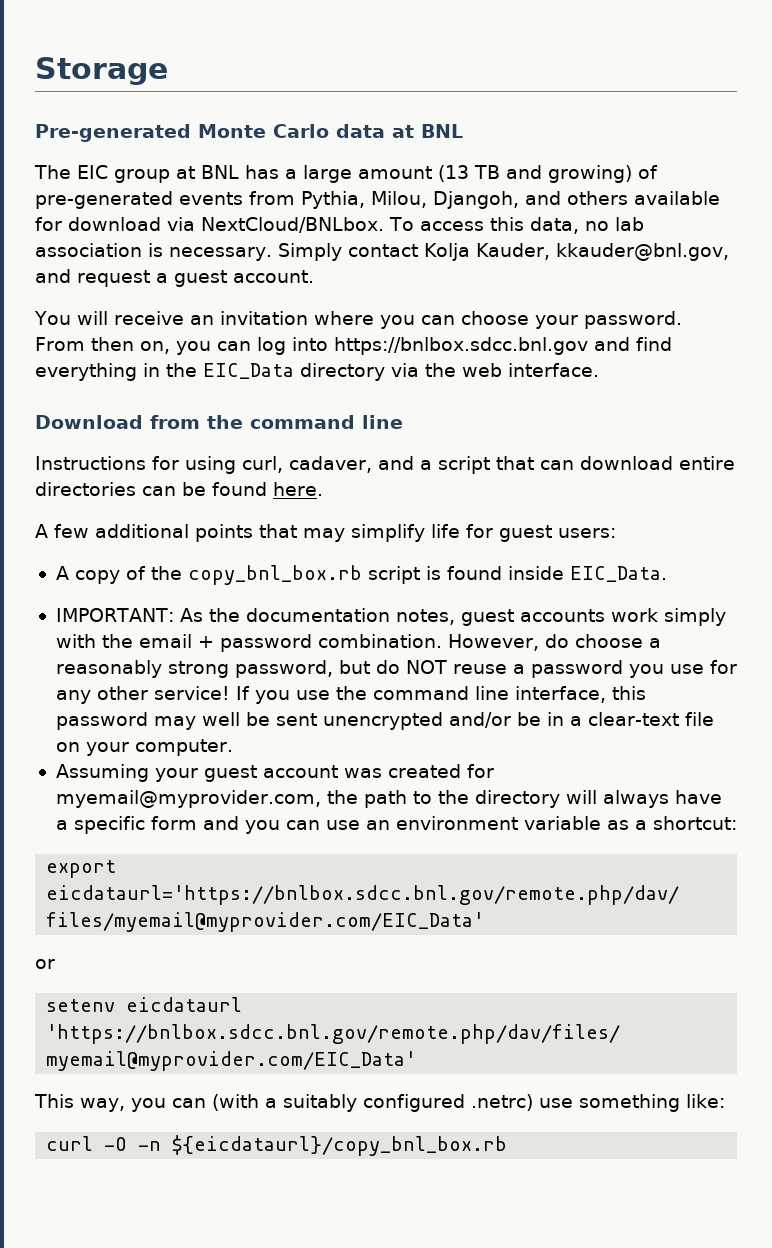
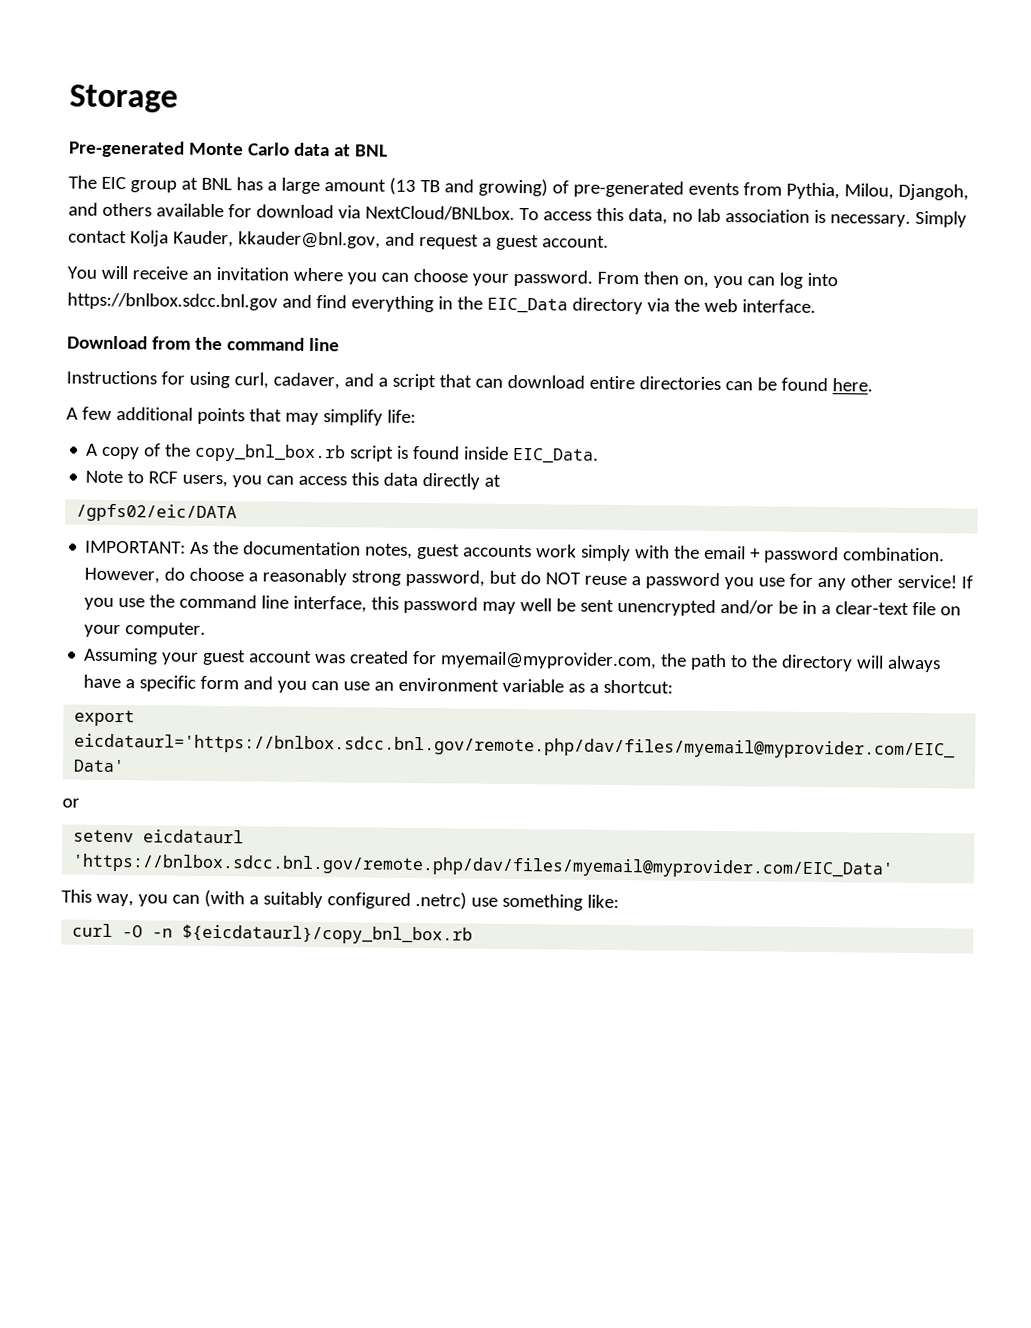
- A few additional points that may simplify life for guest users:
+ A few additional points that may simplify life:
+ Note to RCF users, you can access this data directly at
+ /gpfs02/eic/DATA

